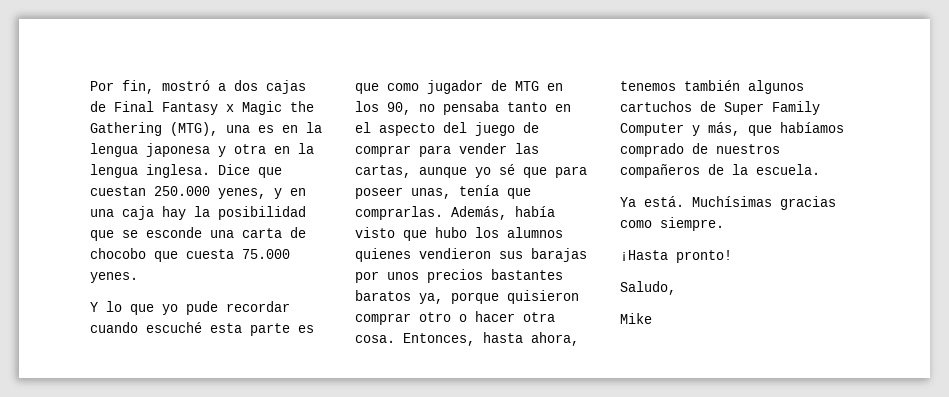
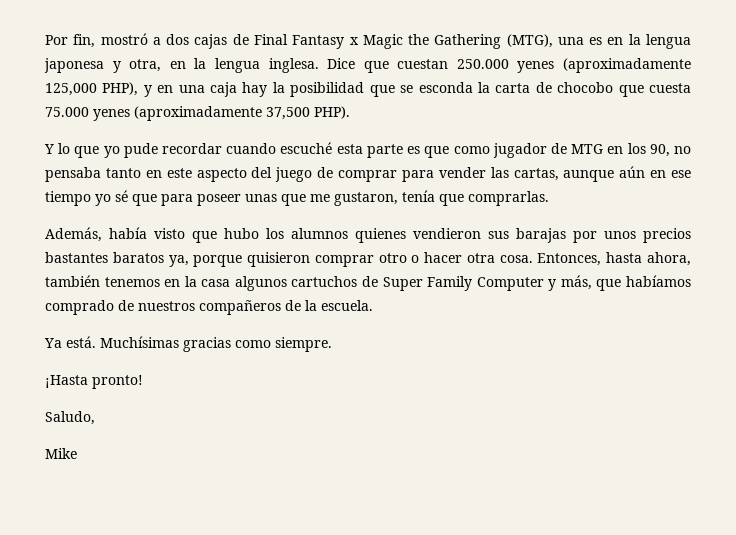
- Por fin, mostró a dos cajas de Final Fantasy x Magic the Gathering (MTG), una es en la lengua japonesa y otra en la lengua inglesa.
+ Por fin, mostró a dos cajas de Final Fantasy x Magic the Gathering (MTG), una es en la lengua japonesa y otra, en la lengua inglesa.
- Dice que cuestan 250.000 yenes, y en una caja hay la posibilidad que se esconde una carta de chocobo que cuesta 75.000 yenes.
+ Dice que cuestan 250.000 yenes (aproximadamente 125,000 PHP), y en una caja hay la posibilidad que se esconda la carta de chocobo que cuesta 75.000 yenes (aproximadamente 37,500 PHP).
- Y lo que yo pude recordar cuando escuché esta parte es que como jugador de MTG en los 90, no pensaba tanto en el aspecto del juego de comprar para vender las cartas, aunque yo sé que para poseer unas, tenía que comprarlas. Además, había visto que hubo los alumnos quienes vendieron sus barajas por unos precios bastantes baratos ya, porque quisieron comprar otro o hacer otra cosa.
+ Y lo que yo pude recordar cuando escuché esta parte es que como jugador de MTG en los 90, no pensaba tanto en este aspecto del juego de comprar para vender las cartas, aunque aún en ese tiempo yo sé que para poseer unas que me gustaron, tenía que comprarlas.
+ Además, había visto que hubo los alumnos quienes vendieron sus barajas por unos precios bastantes baratos ya, porque quisieron comprar otro o hacer otra cosa.
- Entonces, hasta ahora, tenemos también algunos cartuchos de Super Family Computer y más, que habíamos comprado de nuestros compañeros de la escuela.
+ Entonces, hasta ahora, también tenemos en la casa algunos cartuchos de Super Family Computer y más, que habíamos comprado de nuestros compañeros de la escuela.

